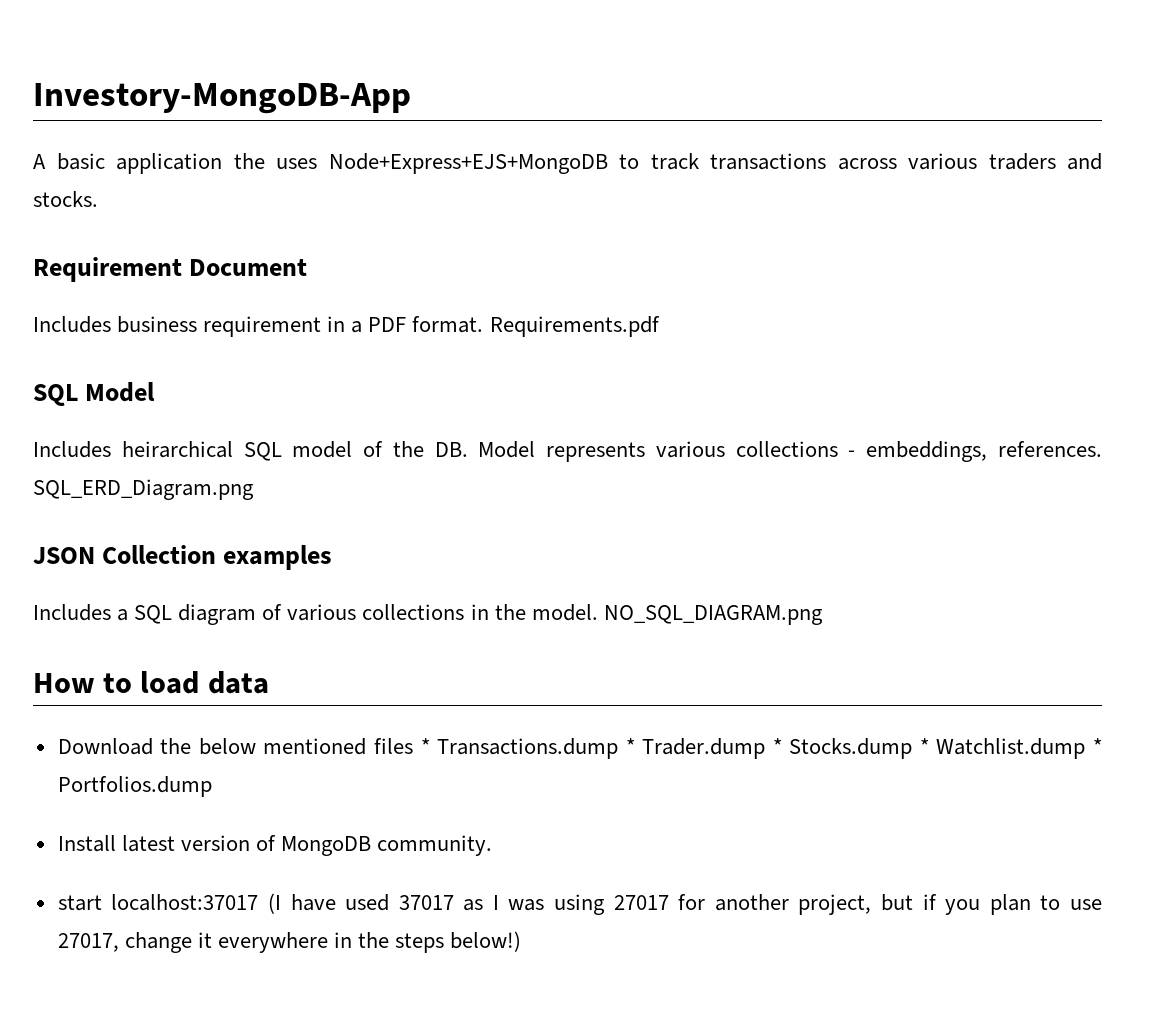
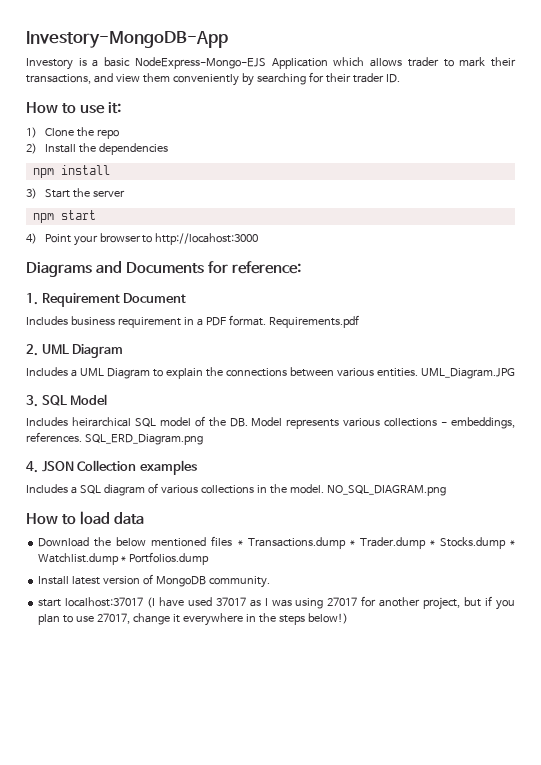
- A basic application the uses Node+Express+EJS+MongoDB to track transactions across various traders and stocks.
- Requirement Document
+ Investory is a basic NodeExpress-Mongo-EJS Application which allows trader to mark their transactions, and view them conveniently by searching for their trader ID.
+ How to use it:
+ 1) Clone the repo
+ 2) Install the dependencies
+ npm install
+ 3) Start the server
+ npm start
+ 4) Point your browser to http://locahost:3000
+ Diagrams and Documents for reference:
+ 1. Requirement Document
- SQL Model
+ 2. UML Diagram
+ Includes a UML Diagram to explain the connections between various entities. UML_Diagram.JPG
+ 3. SQL Model
- JSON Collection examples
+ 4. JSON Collection examples

